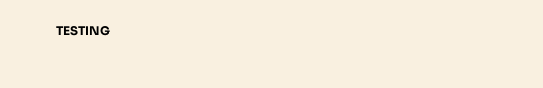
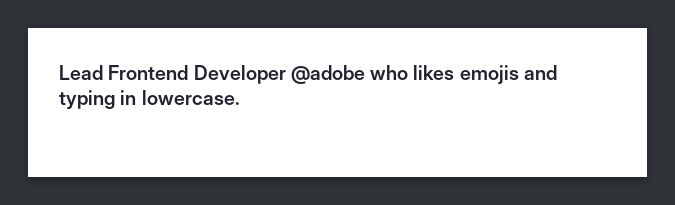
- TESTING
+ Lead Frontend Developer @adobe who likes emojis and typing in lowercase.

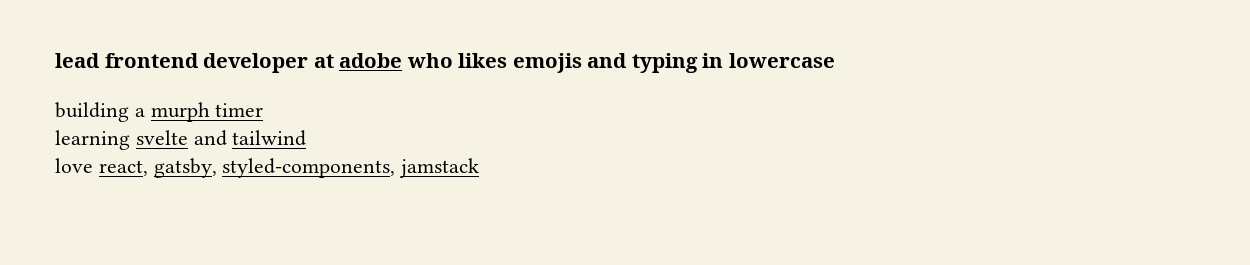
- Lead Frontend Developer @adobe who likes emojis and typing in lowercase.
+ lead frontend developer at adobe who likes emojis and typing in lowercase
+ building a murph timer
+ learning svelte and tailwind
+ love react, gatsby, styled-components, jamstack

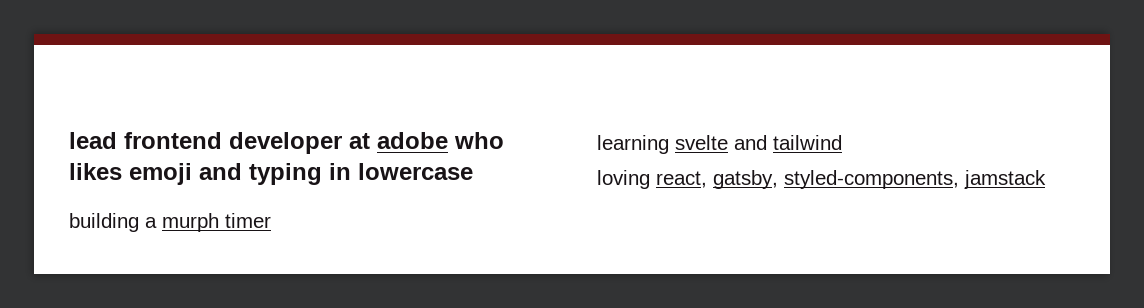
- lead frontend developer at adobe who likes emojis and typing in lowercase
+ lead frontend developer at adobe who likes emoji and typing in lowercase
- love react, gatsby, styled-components, jamstack
+ loving react, gatsby, styled-components, jamstack

